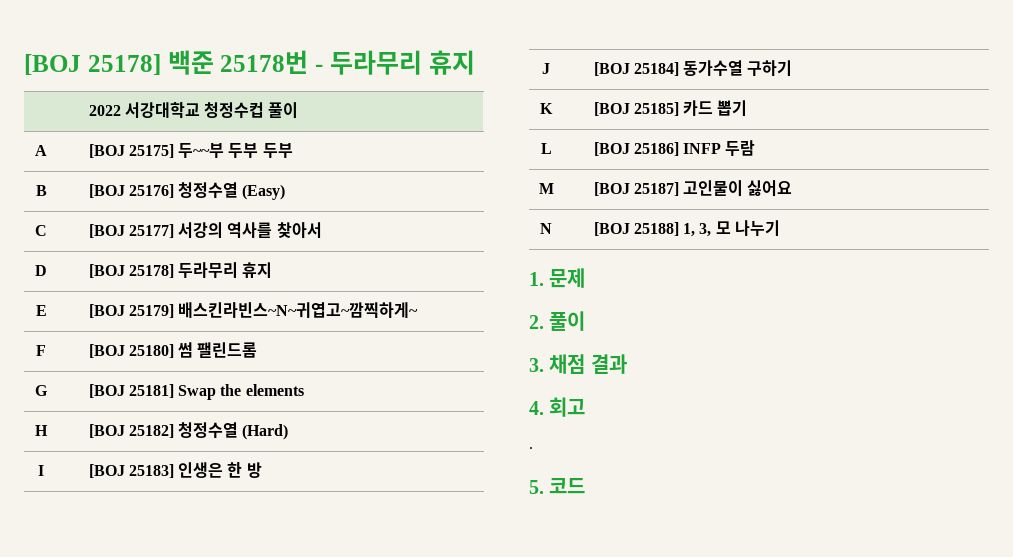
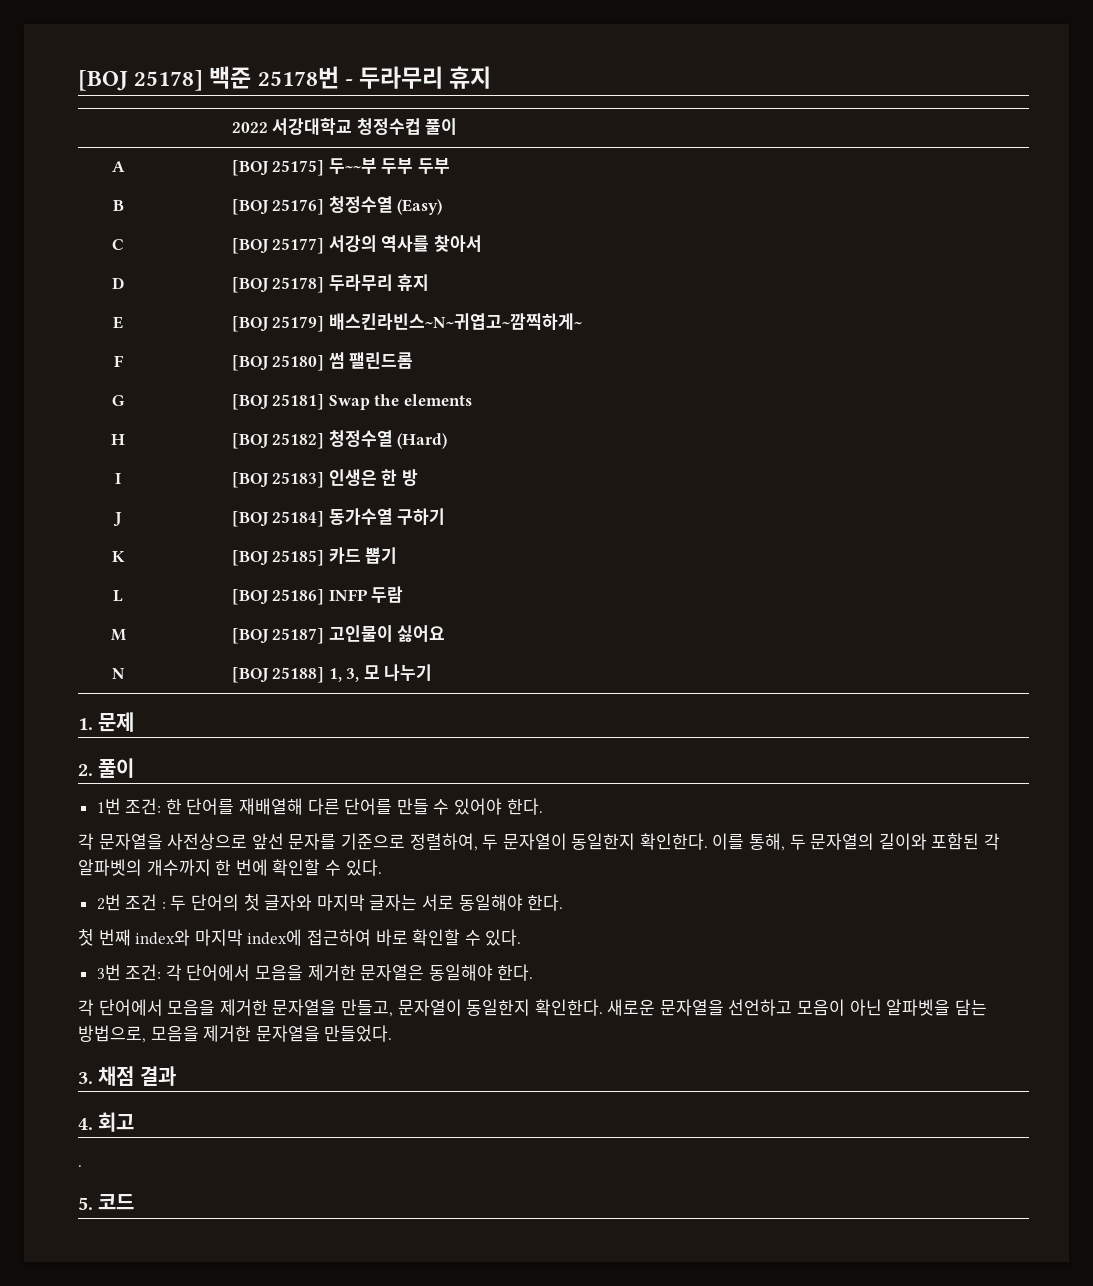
+ 1번 조건: 한 단어를 재배열해 다른 단어를 만들 수 있어야 한다.
+ 각 문자열을 사전상으로 앞선 문자를 기준으로 정렬하여, 두 문자열이 동일한지 확인한다. 이를 통해, 두 문자열의 길이와 포함된 각 알파벳의 개수까지 한 번에 확인할 수 있다.
+ 2번 조건 : 두 단어의 첫 글자와 마지막 글자는 서로 동일해야 한다.
+ 첫 번째 index와 마지막 index에 접근하여 바로 확인할 수 있다.
+ 3번 조건: 각 단어에서 모음을 제거한 문자열은 동일해야 한다.
+ 각 단어에서 모음을 제거한 문자열을 만들고, 문자열이 동일한지 확인한다. 새로운 문자열을 선언하고 모음이 아닌 알파벳을 담는 방법으로, 모음을 제거한 문자열을 만들었다.

